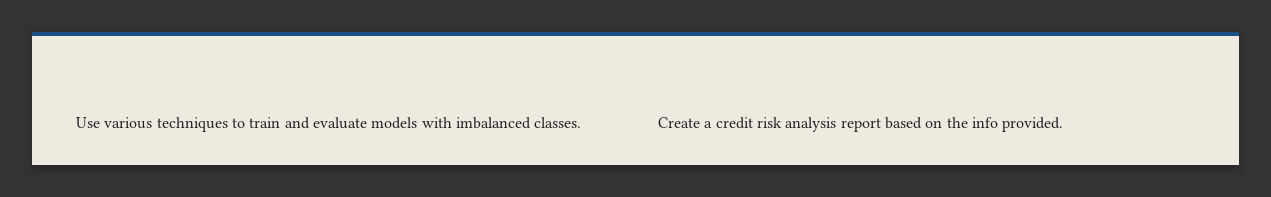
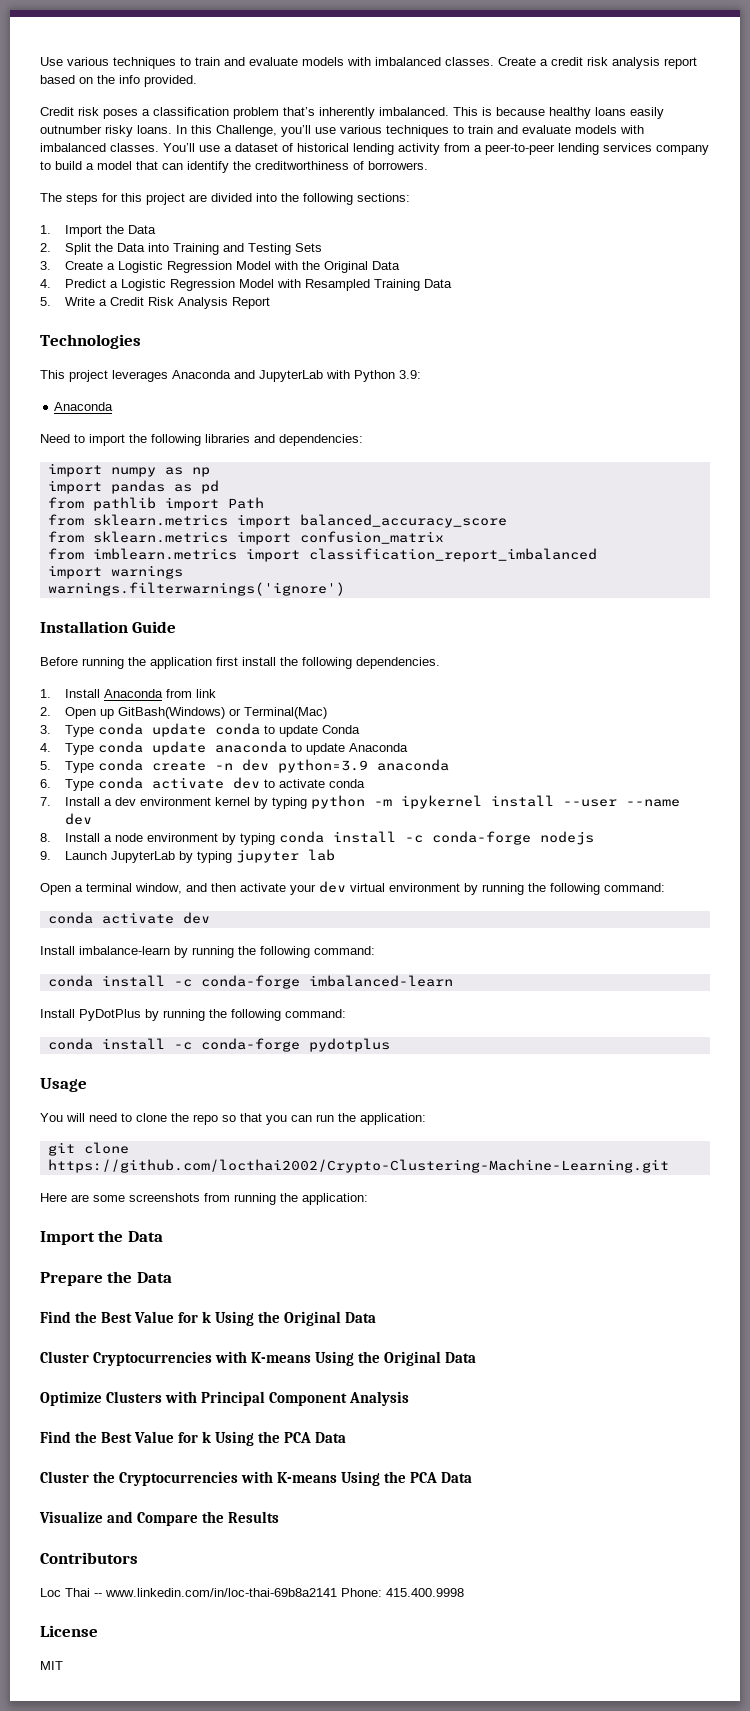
+ Credit risk poses a classification problem that’s inherently imbalanced. This is because healthy loans easily outnumber risky loans. In this Challenge, you’ll use various techniques to train and evaluate models with imbalanced classes. You’ll use a dataset of historical lending activity from a peer-to-peer lending services company to build a model that can identify the creditworthiness of borrowers.
+ The steps for this project are divided into the following sections:
+ 1. Import the Data
+ 2. Split the Data into Training and Testing Sets
+ 3. Create a Logistic Regression Model with the Original Data
+ 4. Predict a Logistic Regression Model with Resampled Training Data
+ 5. Write a Credit Risk Analysis Report
+ Technologies
+ This project leverages Anaconda and JupyterLab with Python 3.9:
+ Anaconda
+ Need to import the following libraries and dependencies:
+ import numpy as np
+ import pandas as pd
+ from pathlib import Path
+ from sklearn.metrics import balanced_accuracy_score
+ from sklearn.metrics import confusion_matrix
+ from imblearn.metrics import classification_report_imbalanced
+ import warnings
+ warnings.filterwarnings('ignore')
+ Installation Guide
+ Before running the application first install the following dependencies.
+ 1. Install Anaconda from link
+ 2. Open up GitBash(Windows) or Terminal(Mac)
+ 3. Type conda update conda to update Conda
+ 4. Type conda update anaconda to update Anaconda
+ 5. Type conda create -n dev python=3.9 anaconda
+ 6. Type conda activate dev to activate conda
+ 7. Install a dev environment kernel by typing python -m ipykernel install --user --name dev
+ 8. Install a node environment by typing conda install -c conda-forge nodejs
+ 9. Launch JupyterLab by typing jupyter lab
+ Open a terminal window, and then activate your dev virtual environment by running the following command:
+ conda activate dev
+ Install imbalance-learn by running the following command:
+ conda install -c conda-forge imbalanced-learn
+ Install PyDotPlus by running the following command:
+ conda install -c conda-forge pydotplus
+ Usage
+ You will need to clone the repo so that you can run the application:
+ git clone https://github.com/locthai2002/Crypto-Clustering-Machine-Learning.git
+ Here are some screenshots from running the application:
+ Import the Data
+ Prepare the Data
+ Find the Best Value for k Using the Original Data
+ Cluster Cryptocurrencies with K-means Using the Original Data
+ Optimize Clusters with Principal Component Analysis
+ Find the Best Value for k Using the PCA Data
+ Cluster the Cryptocurrencies with K-means Using the PCA Data
+ Visualize and Compare the Results
+ Contributors
+ Loc Thai -- www.linkedin.com/in/loc-thai-69b8a2141 Phone: 415.400.9998
+ License
+ MIT

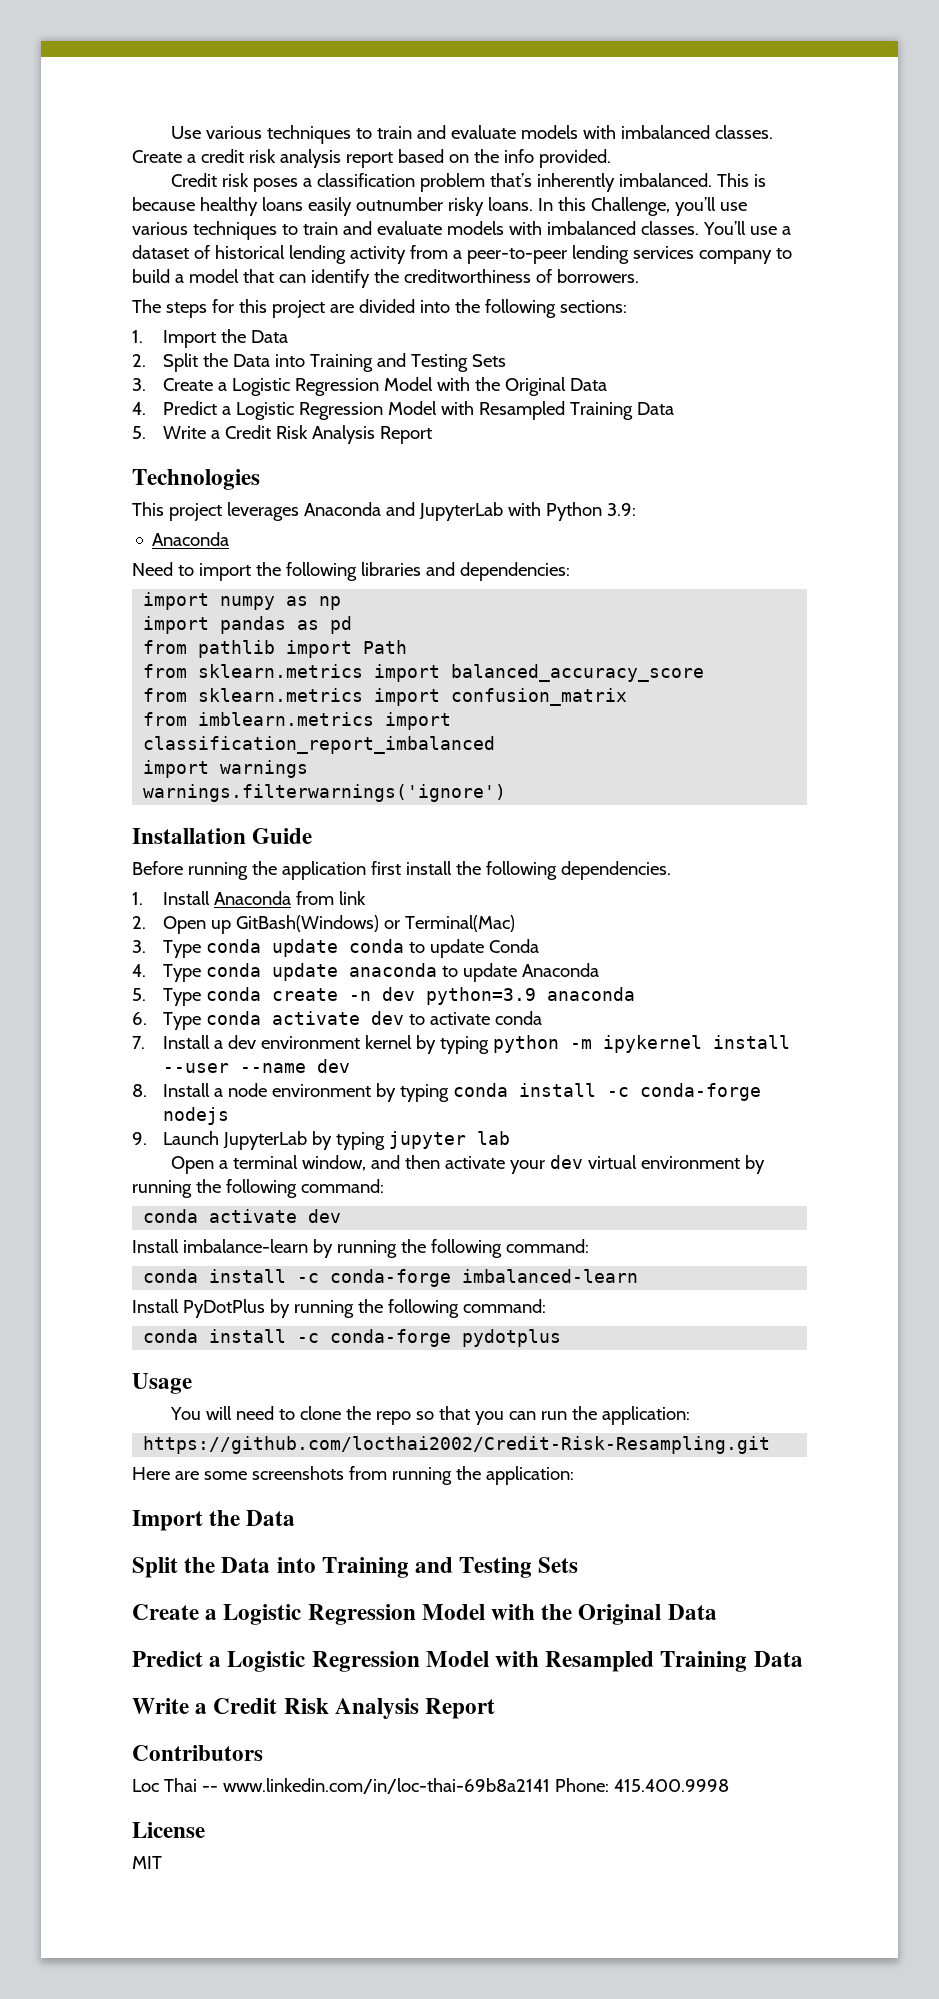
- git clone https://github.com/locthai2002/Crypto-Clustering-Machine-Learning.git
+ https://github.com/locthai2002/Credit-Risk-Resampling.git
  Here are some screenshots from running the application:
  Import the Data
- Prepare the Data
- Find the Best Value for k Using the Original Data
- Cluster Cryptocurrencies with K-means Using the Original Data
- Optimize Clusters with Principal Component Analysis
- Find the Best Value for k Using the PCA Data
- Cluster the Cryptocurrencies with K-means Using the PCA Data
- Visualize and Compare the Results
+ Split the Data into Training and Testing Sets
+ Create a Logistic Regression Model with the Original Data
+ Predict a Logistic Regression Model with Resampled Training Data
+ Write a Credit Risk Analysis Report

